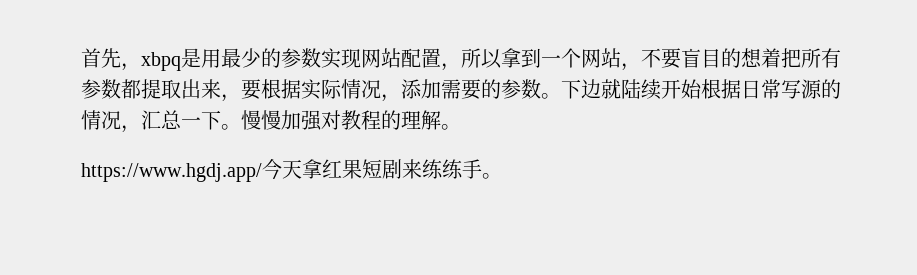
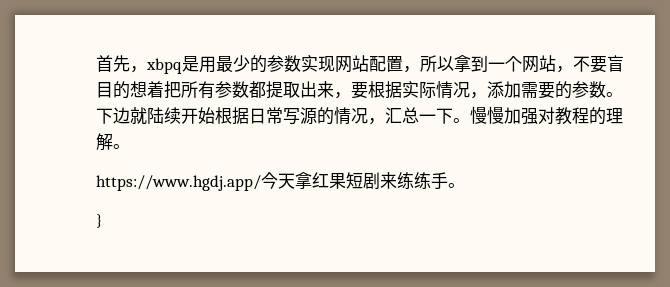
+ }

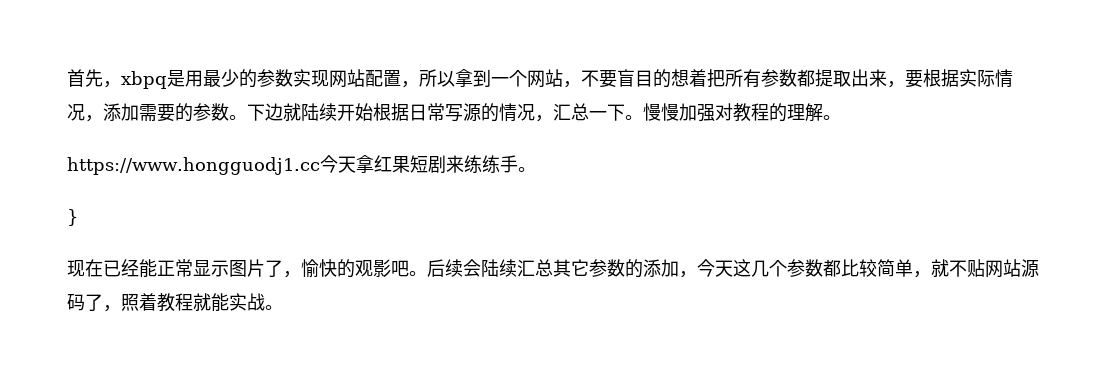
- https://www.hgdj.app/今天拿红果短剧来练练手。
+ https://www.hongguodj1.cc今天拿红果短剧来练练手。
+ 现在已经能正常显示图片了，愉快的观影吧。后续会陆续汇总其它参数的添加，今天这几个参数都比较简单，就不贴网站源码了，照着教程就能实战。

